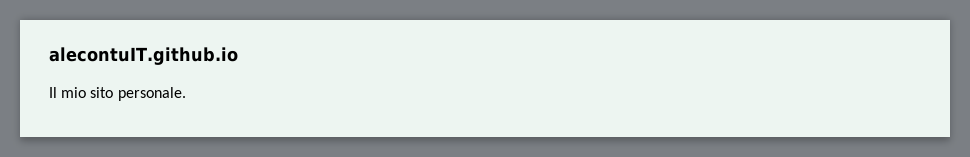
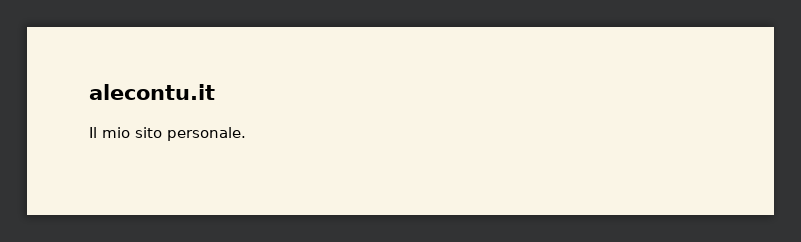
- alecontuIT.github.io
+ alecontu.it

